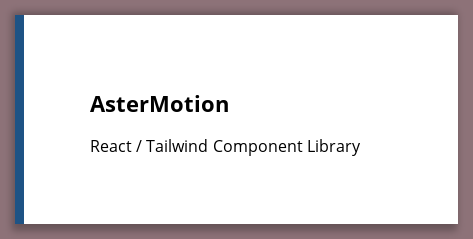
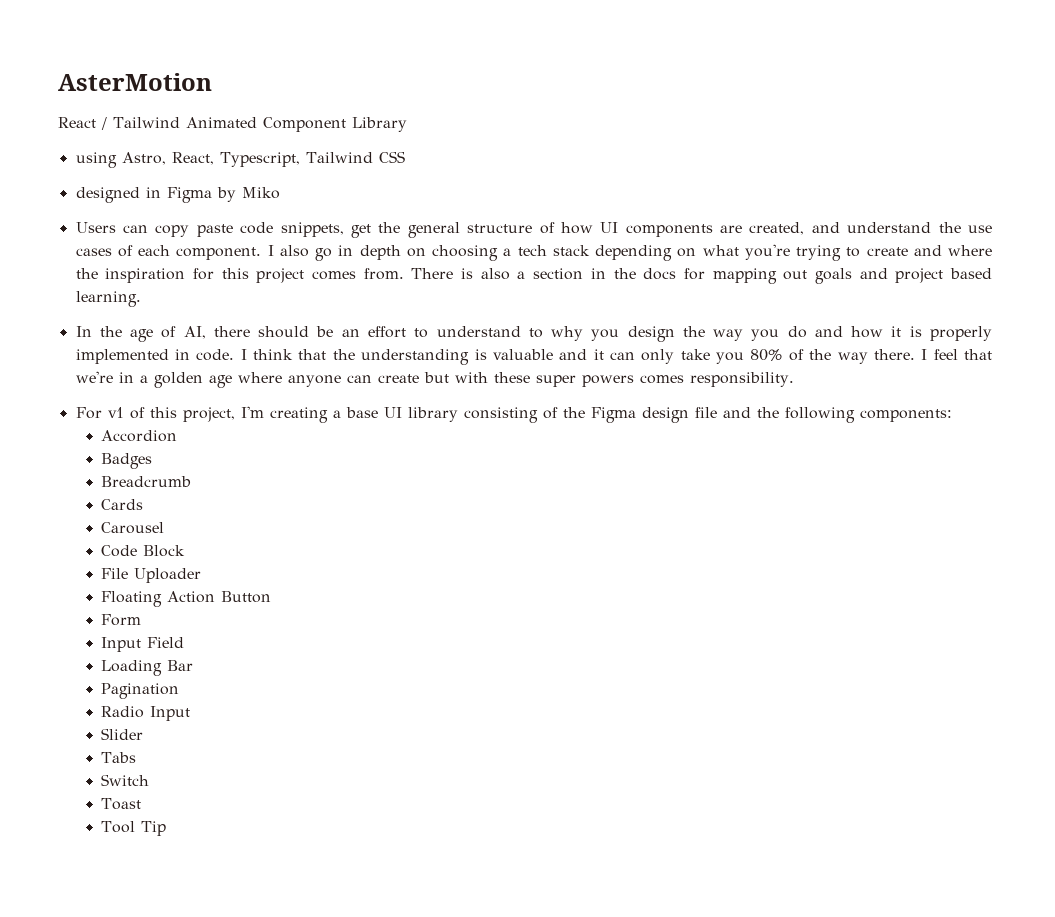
- React / Tailwind Component Library
+ React / Tailwind Animated Component Library
+ using Astro, React, Typescript, Tailwind CSS
+ designed in Figma by Miko
+ Users can copy paste code snippets, get the general structure of how UI components are created, and understand the use cases of each component. I also go in depth on choosing a tech stack depending on what you're trying to create and where the inspiration for this project comes from. There is also a section in the docs for mapping out goals and project based learning.
+ In the age of AI, there should be an effort to understand to why you design the way you do and how it is properly implemented in code. I think that the understanding is valuable and it can only take you 80% of the way there. I feel that we're in a golden age where anyone can create but with these super powers comes responsibility.
+ For v1 of this project, I'm creating a base UI library consisting of the Figma design file and the following components:
+ Accordion
+ Badges
+ Breadcrumb
+ Cards
+ Carousel
+ Code Block
+ File Uploader
+ Floating Action Button
+ Form
+ Input Field
+ Loading Bar
+ Pagination
+ Radio Input
+ Slider
+ Tabs
+ Switch
+ Toast
+ Tool Tip

